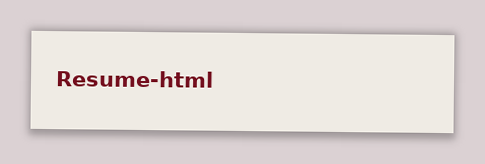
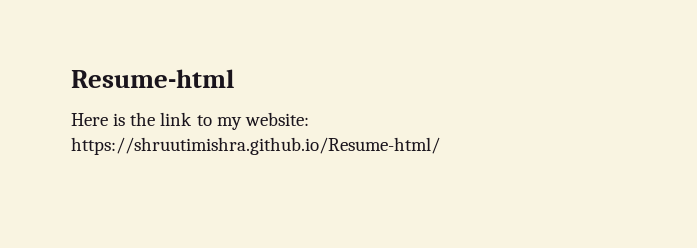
+ Here is the link to my website: https://shruutimishra.github.io/Resume-html/

